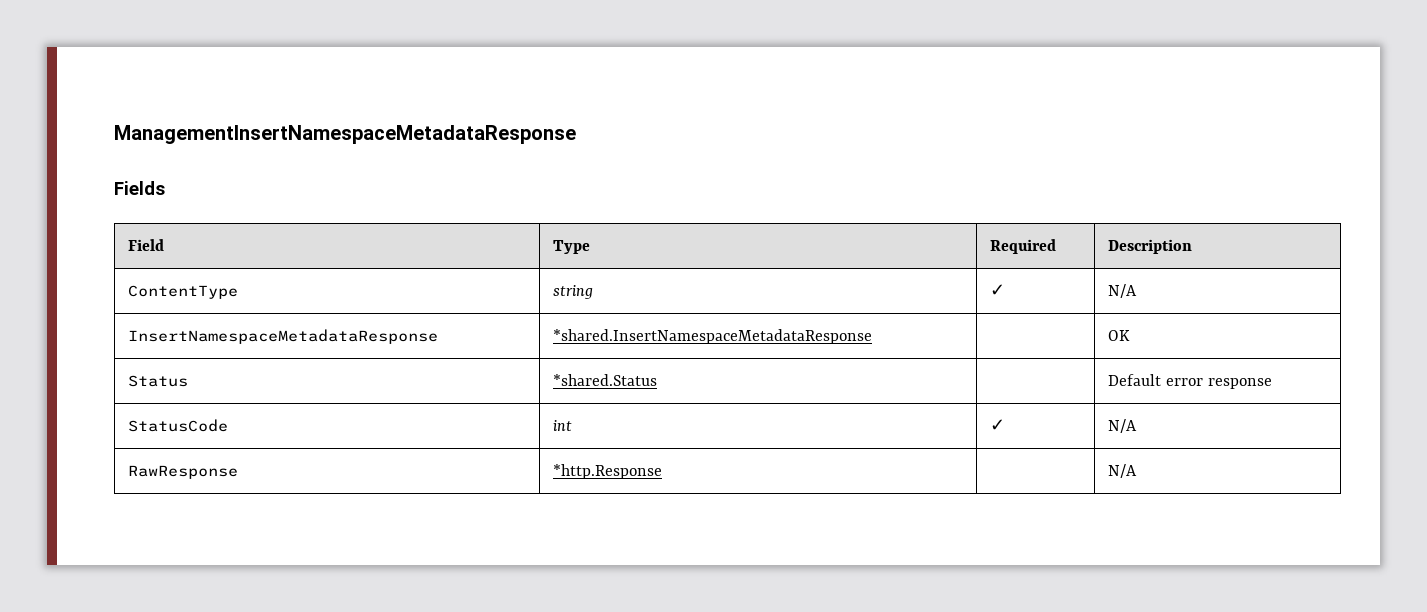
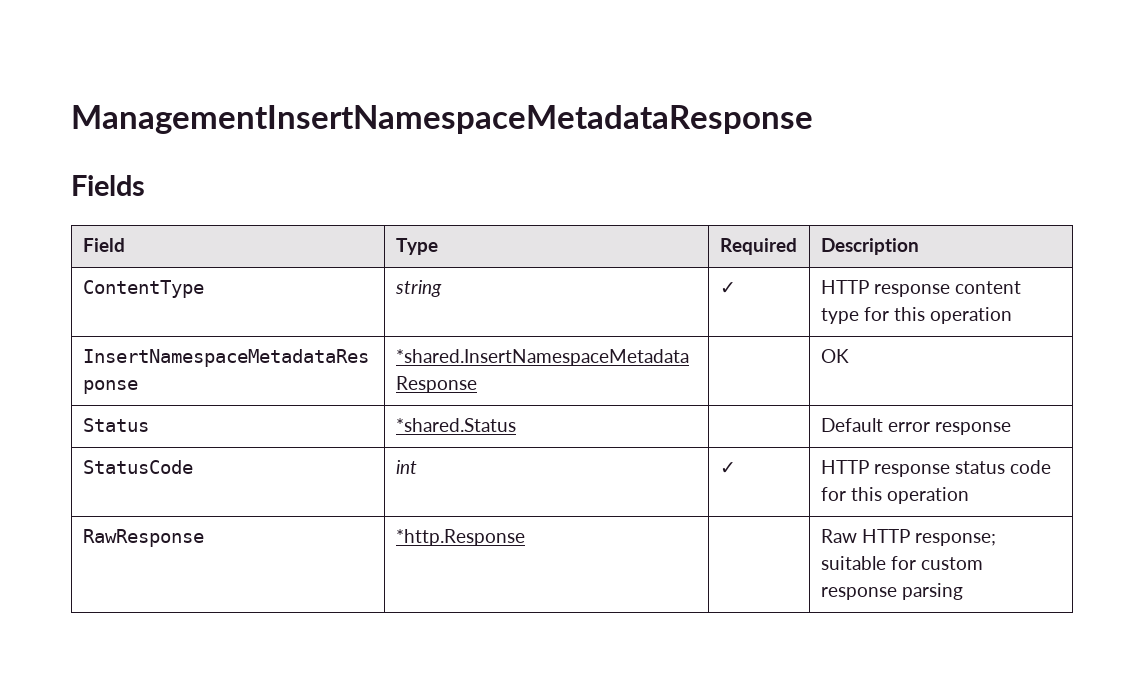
- ContentType | string | ✓ | N/A
+ ContentType | string | ✓ | HTTP response content type for this operation
- StatusCode | int | ✓ | N/A
- RawResponse | *http.Response | | N/A
+ StatusCode | int | ✓ | HTTP response status code for this operation
+ RawResponse | *http.Response | | Raw HTTP response; suitable for custom response parsing

